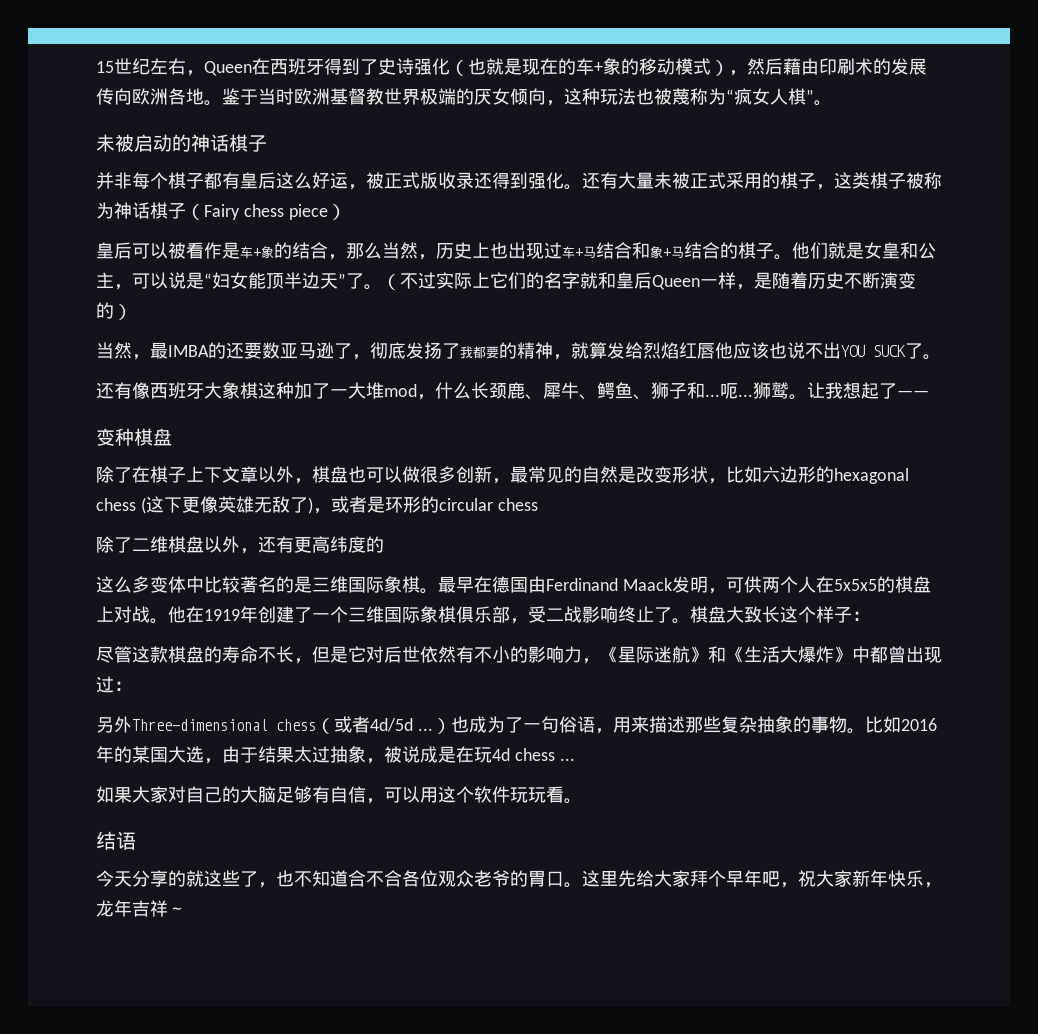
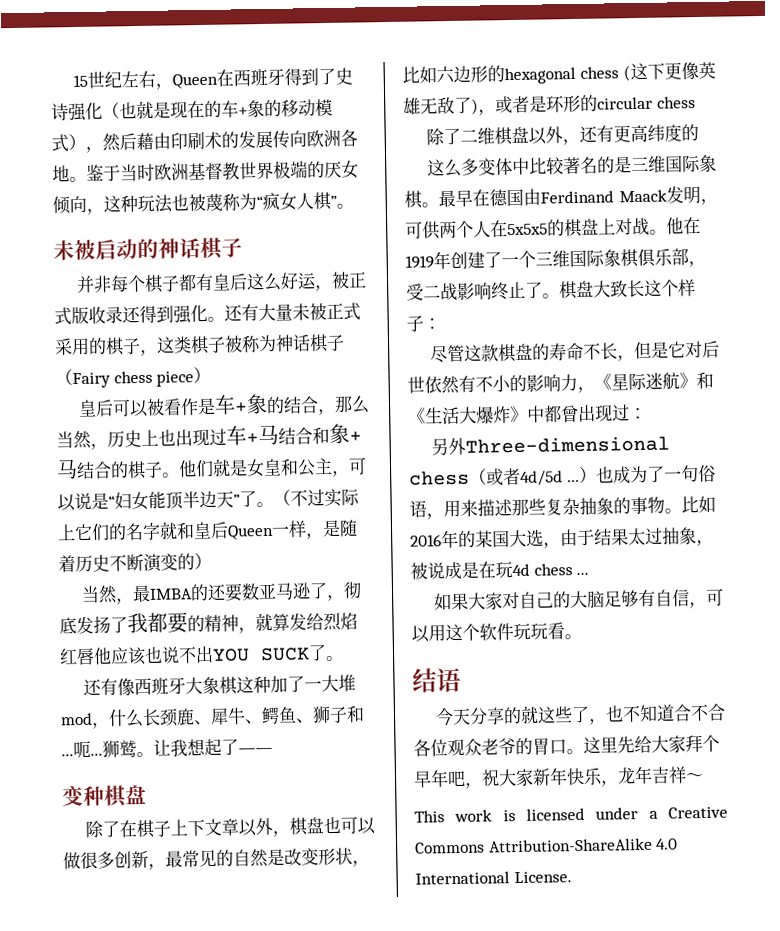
+ This work is licensed under a Creative Commons Attribution-ShareAlike 4.0 International License.

